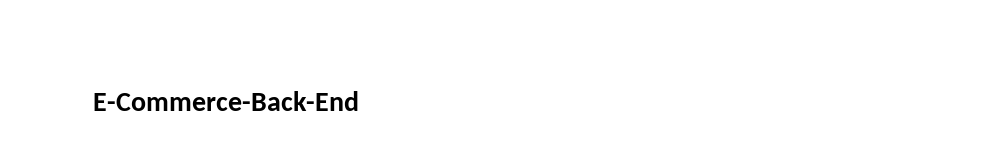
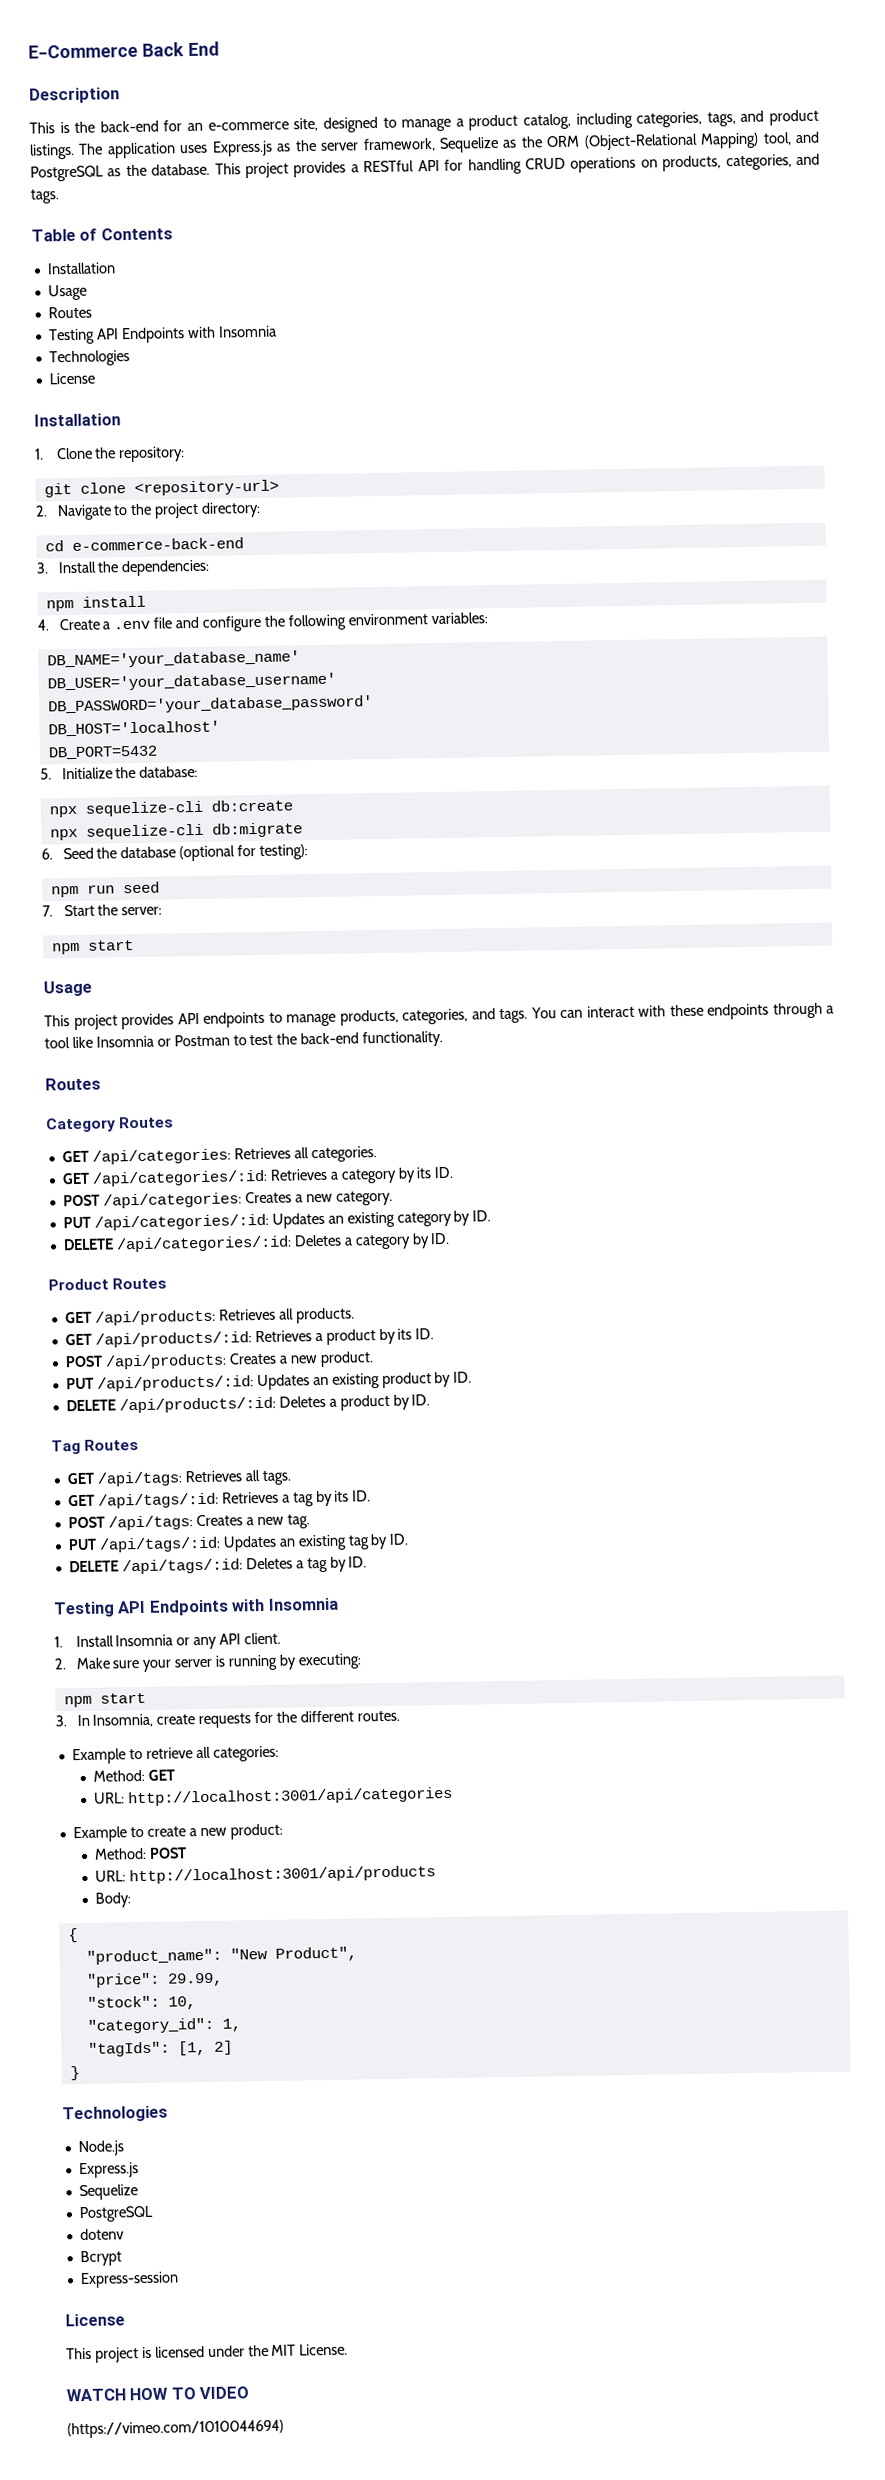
- E-Commerce-Back-End
+ E-Commerce Back End
+ Description
+ This is the back-end for an e-commerce site, designed to manage a product catalog, including categories, tags, and product listings. The application uses Express.js as the server framework, Sequelize as the ORM (Object-Relational Mapping) tool, and PostgreSQL as the database. This project provides a RESTful API for handling CRUD operations on products, categories, and tags.
+ Table of Contents
+ Installation
+ Usage
+ Routes
+ Testing API Endpoints with Insomnia
+ Technologies
+ License
+ Installation
+ 1. Clone the repository:
+ git clone <repository-url>
+ 2. Navigate to the project directory:
+ cd e-commerce-back-end
+ 3. Install the dependencies:
+ npm install
+ 4. Create a .env file and configure the following environment variables:
+ DB_NAME='your_database_name'
+ DB_USER='your_database_username'
+ DB_PASSWORD='your_database_password'
+ DB_HOST='localhost'
+ DB_PORT=5432
+ 5. Initialize the database:
+ npx sequelize-cli db:create
+ npx sequelize-cli db:migrate
+ 6. Seed the database (optional for testing):
+ npm run seed
+ 7. Start the server:
+ npm start
+ Usage
+ This project provides API endpoints to manage products, categories, and tags. You can interact with these endpoints through a tool like Insomnia or Postman to test the back-end functionality.
+ Routes
+ Category Routes
+ GET /api/categories: Retrieves all categories.
+ GET /api/categories/:id: Retrieves a category by its ID.
+ POST /api/categories: Creates a new category.
+ PUT /api/categories/:id: Updates an existing category by ID.
+ DELETE /api/categories/:id: Deletes a category by ID.
+ Product Routes
+ GET /api/products: Retrieves all products.
+ GET /api/products/:id: Retrieves a product by its ID.
+ POST /api/products: Creates a new product.
+ PUT /api/products/:id: Updates an existing product by ID.
+ DELETE /api/products/:id: Deletes a product by ID.
+ Tag Routes
+ GET /api/tags: Retrieves all tags.
+ GET /api/tags/:id: Retrieves a tag by its ID.
+ POST /api/tags: Creates a new tag.
+ PUT /api/tags/:id: Updates an existing tag by ID.
+ DELETE /api/tags/:id: Deletes a tag by ID.
+ Testing API Endpoints with Insomnia
+ 1. Install Insomnia or any API client.
+ 2. Make sure your server is running by executing:
+ npm start
+ 3. In Insomnia, create requests for the different routes.
+ Example to retrieve all categories:
+ Method: GET
+ URL: http://localhost:3001/api/categories
+ Example to create a new product:
+ Method: POST
+ URL: http://localhost:3001/api/products
+ Body:
+ {
+ "product_name": "New Product",
+ "price": 29.99,
+ "stock": 10,
+ "category_id": 1,
+ "tagIds": [1, 2]
+ }
+ Technologies
+ Node.js
+ Express.js
+ Sequelize
+ PostgreSQL
+ dotenv
+ Bcrypt
+ Express-session
+ License
+ This project is licensed under the MIT License.
+ WATCH HOW TO VIDEO
+ (https://vimeo.com/1010044694)

